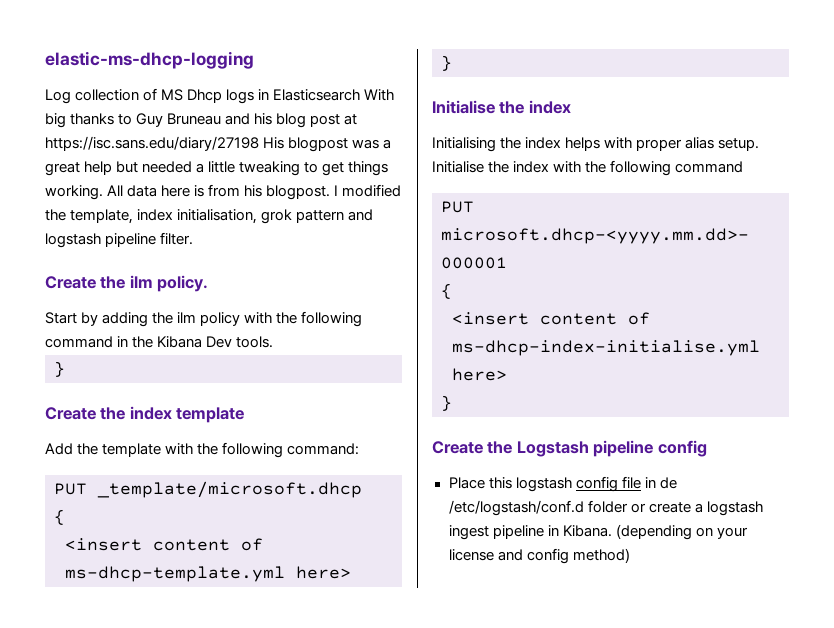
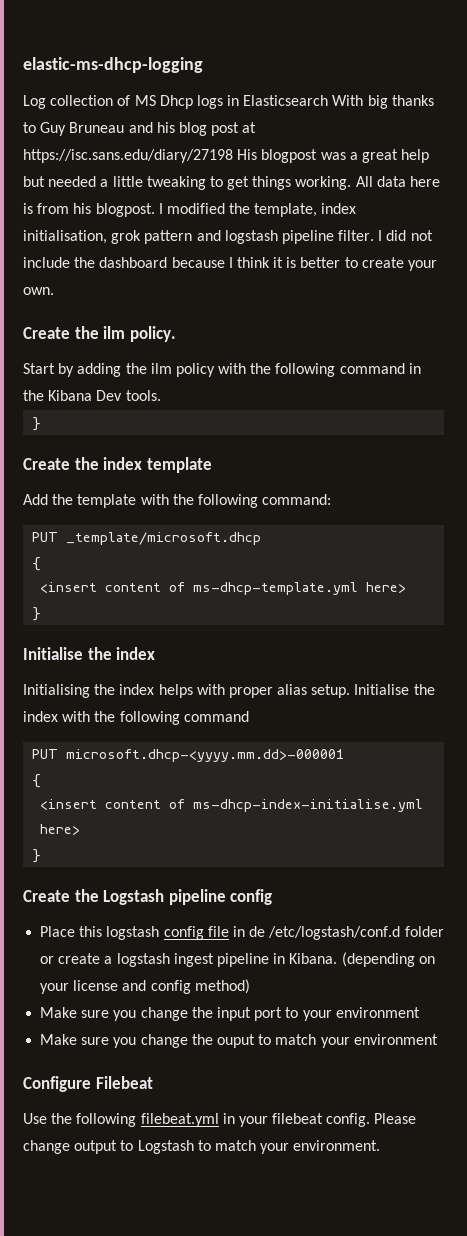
+ I did not include the dashboard because I think it is better to create your own.
+ Make sure you change the input port to your environment
+ Make sure you change the ouput to match your environment
+ Configure Filebeat
+ Use the following filebeat.yml in your filebeat config. Please change output to Logstash to match your environment.

